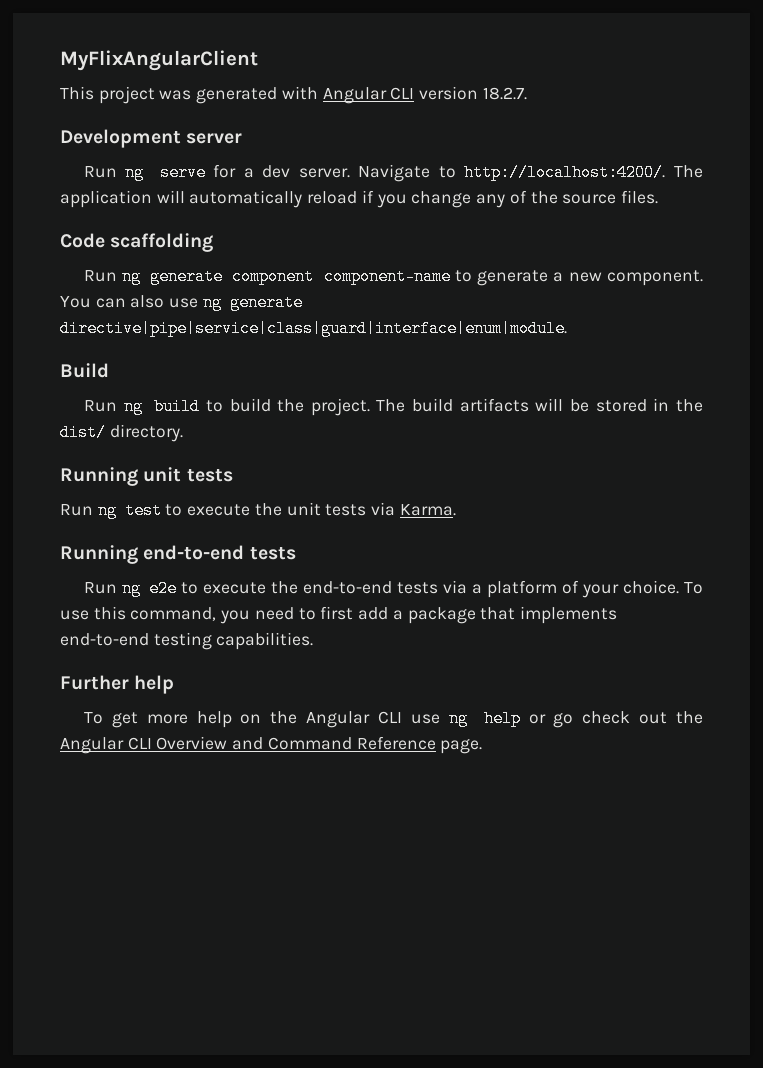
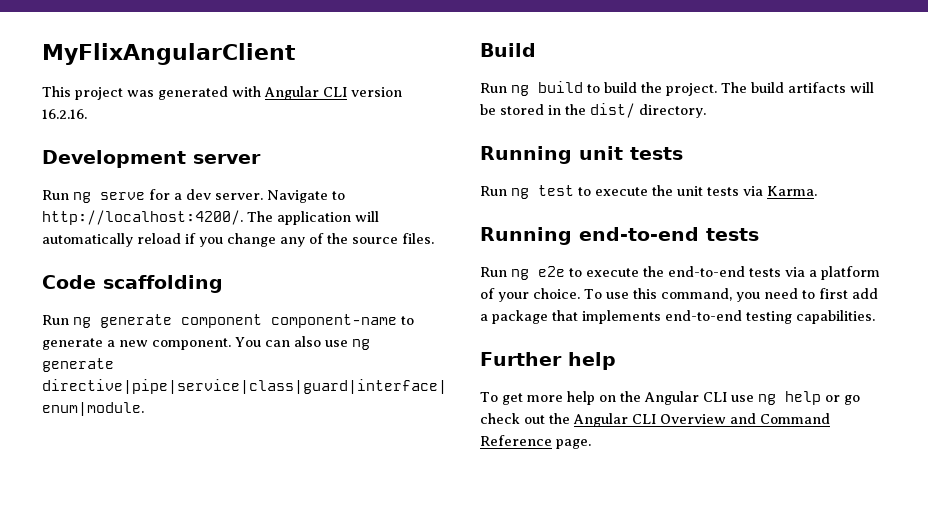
- This project was generated with Angular CLI version 18.2.7.
+ This project was generated with Angular CLI version 16.2.16.

